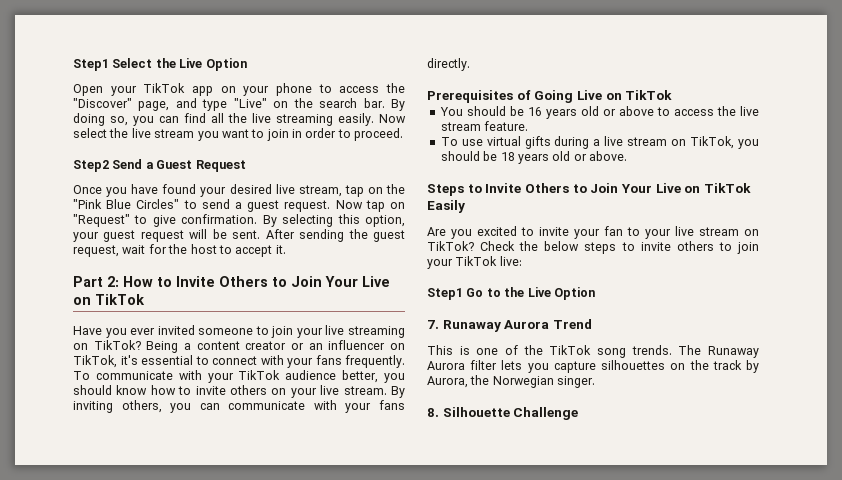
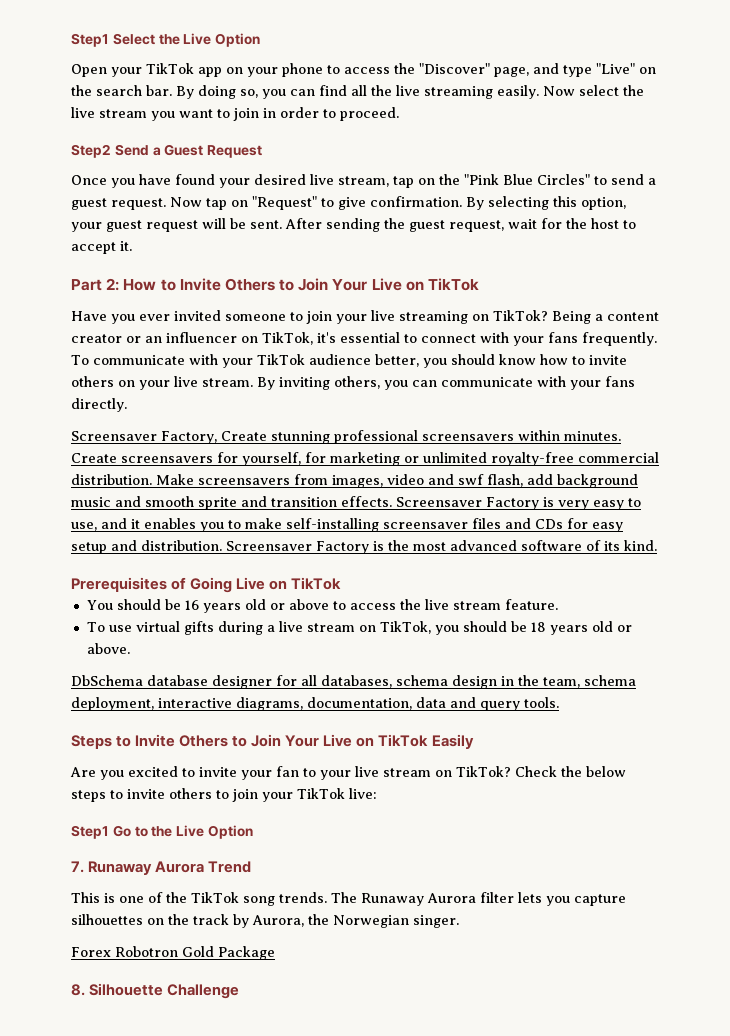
+ Screensaver Factory, Create stunning professional screensavers within minutes. Create screensavers for yourself, for marketing or unlimited royalty-free commercial distribution. Make screensavers from images, video and swf flash, add background music and smooth sprite and transition effects. Screensaver Factory is very easy to use, and it enables you to make self-installing screensaver files and CDs for easy setup and distribution. Screensaver Factory is the most advanced software of its kind.
+ DbSchema database designer for all databases, schema design in the team, schema deployment, interactive diagrams, documentation, data and query tools.
+ Forex Robotron Gold Package

